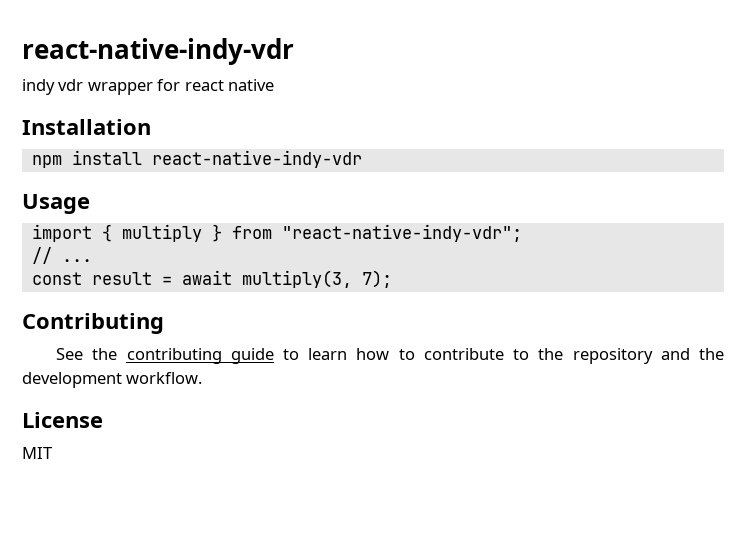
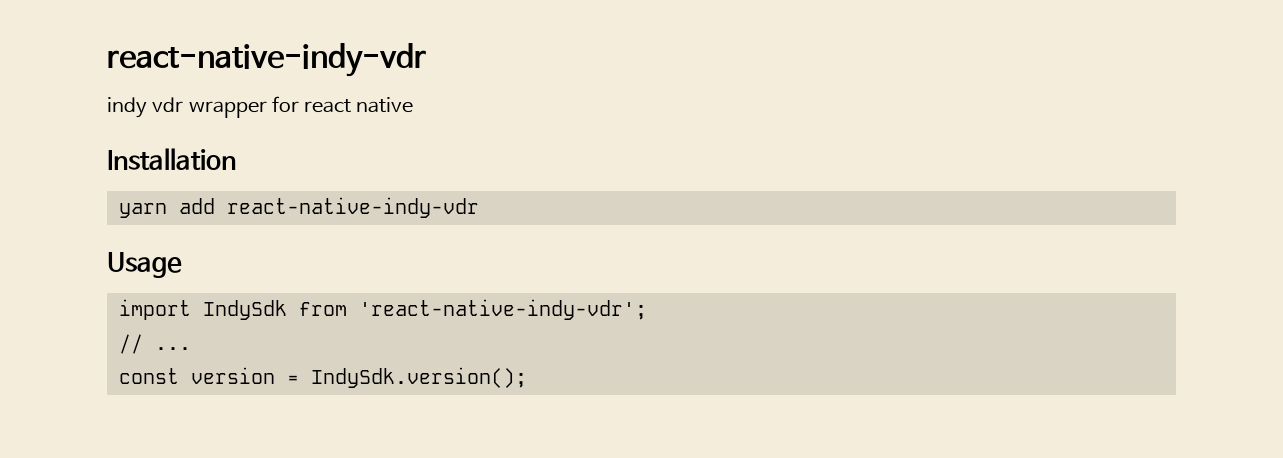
- npm install react-native-indy-vdr
+ yarn add react-native-indy-vdr
- import { multiply } from "react-native-indy-vdr";
+ import IndySdk from 'react-native-indy-vdr';
  // ...
- const result = await multiply(3, 7);
- Contributing
- See the contributing guide to learn how to contribute to the repository and the development workflow.
- License
- MIT
+ const version = IndySdk.version();

